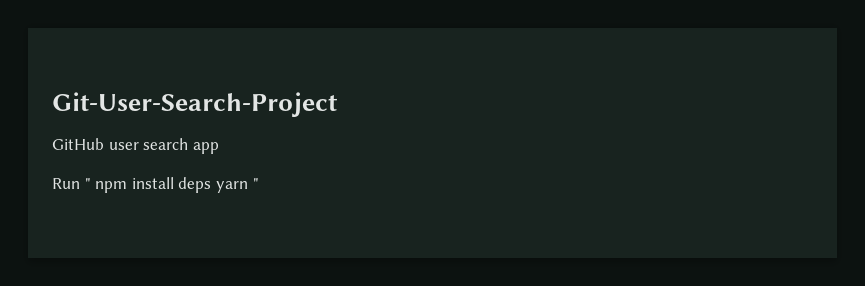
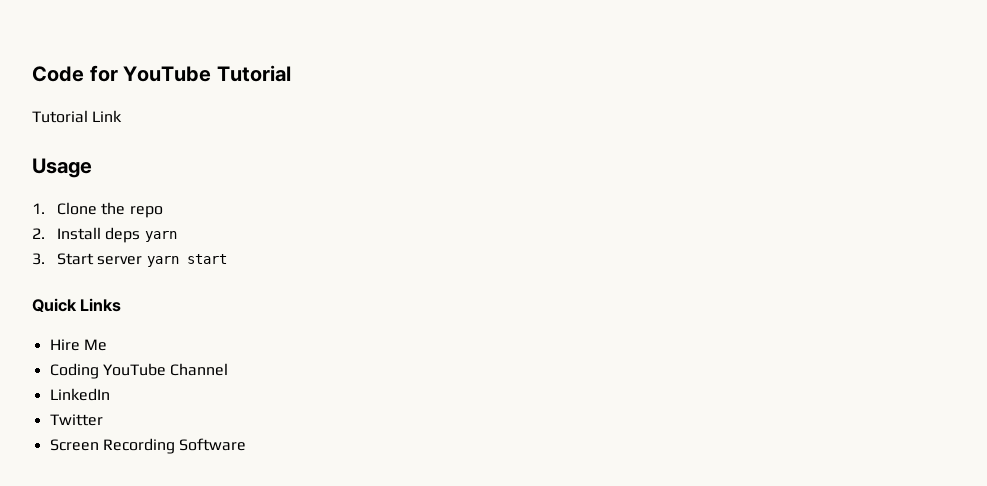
- Git-User-Search-Project
- GitHub user search app
- Run " npm install deps yarn "
+ Code for YouTube Tutorial
+ Tutorial Link
+ Usage
+ 1. Clone the repo
+ 2. Install deps yarn
+ 3. Start server yarn start
+ Quick Links
+ Hire Me
+ Coding YouTube Channel
+ LinkedIn
+ Twitter
+ Screen Recording Software

